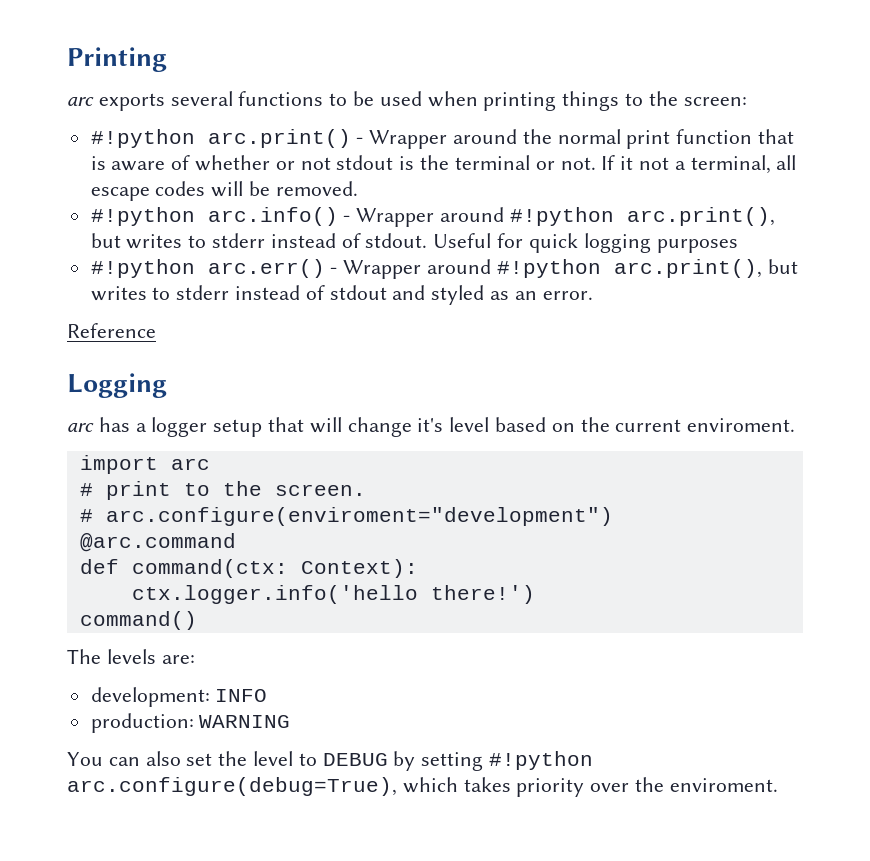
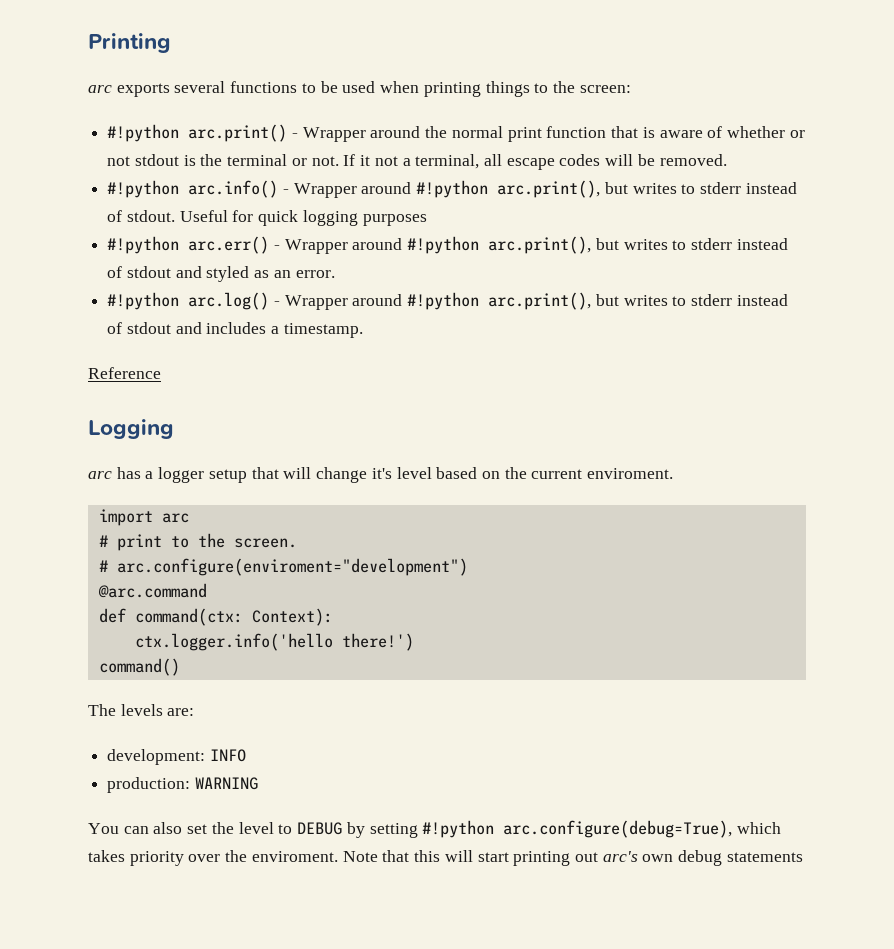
+ #!python arc.log() - Wrapper around #!python arc.print(), but writes to stderr instead of stdout and includes a timestamp.
+ Note that this will start printing out arc's own debug statements

